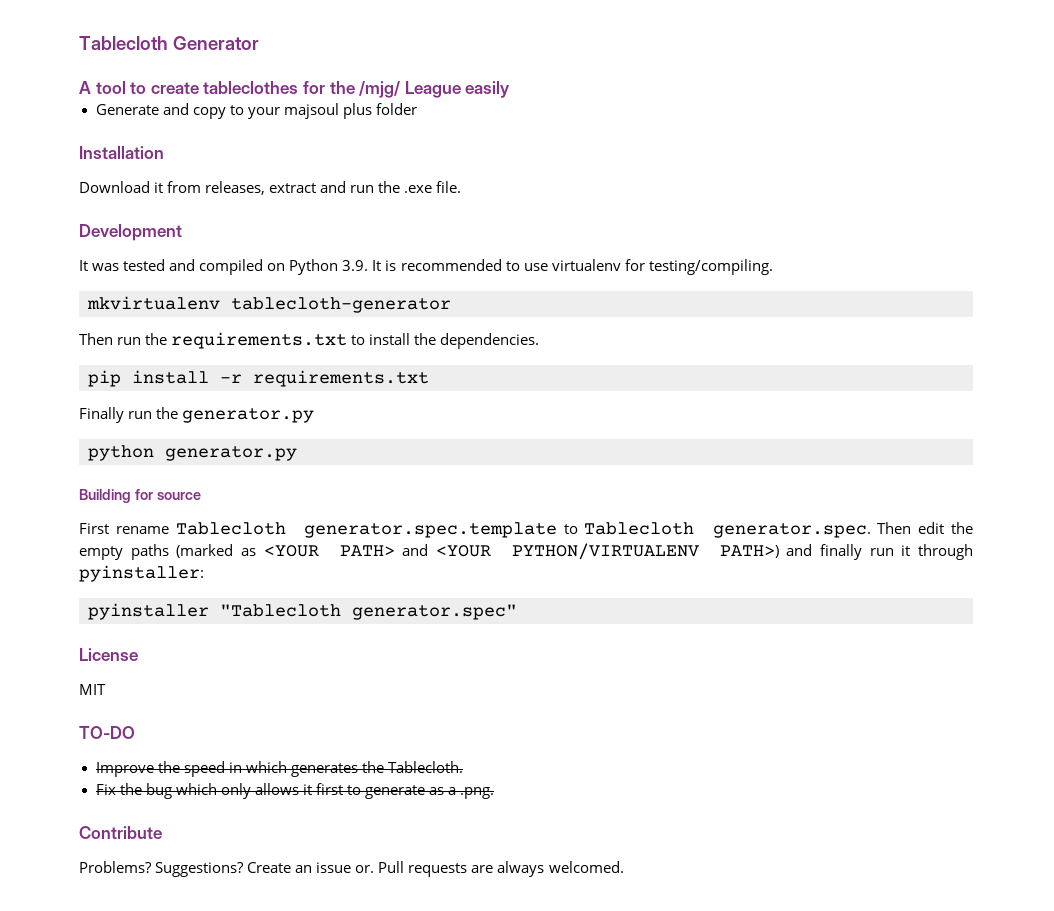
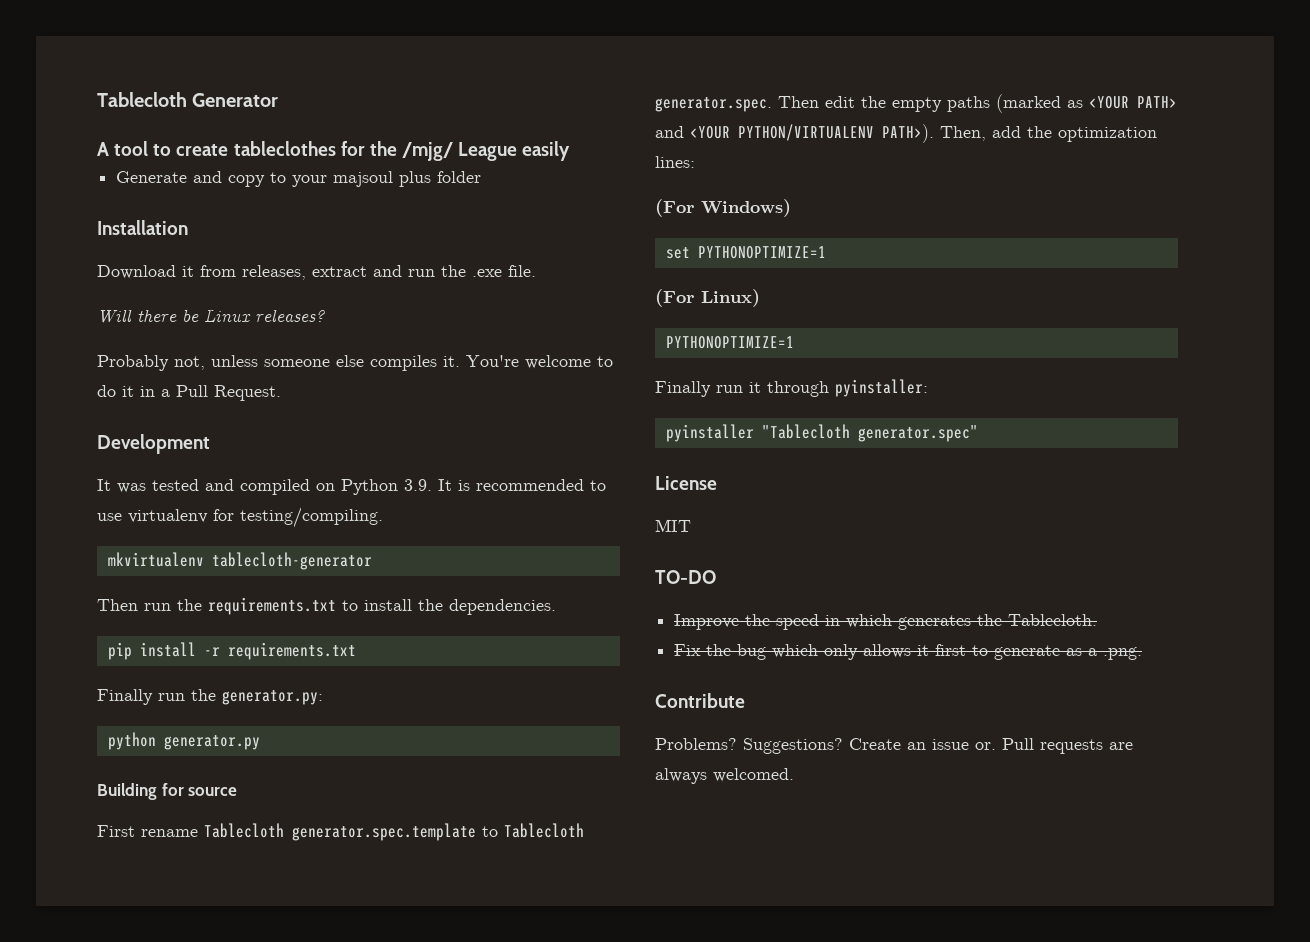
+ Will there be Linux releases?
+ Probably not, unless someone else compiles it. You're welcome to do it in a Pull Request.
- Finally run the generator.py
+ Finally run the generator.py:
- First rename Tablecloth generator.spec.template to Tablecloth generator.spec. Then edit the empty paths (marked as <YOUR PATH> and <YOUR PYTHON/VIRTUALENV PATH>) and finally run it through pyinstaller:
+ First rename Tablecloth generator.spec.template to Tablecloth generator.spec. Then edit the empty paths (marked as <YOUR PATH> and <YOUR PYTHON/VIRTUALENV PATH>). Then, add the optimization lines:
+ (For Windows)
+ set PYTHONOPTIMIZE=1
+ (For Linux)
+ PYTHONOPTIMIZE=1
+ Finally run it through pyinstaller:

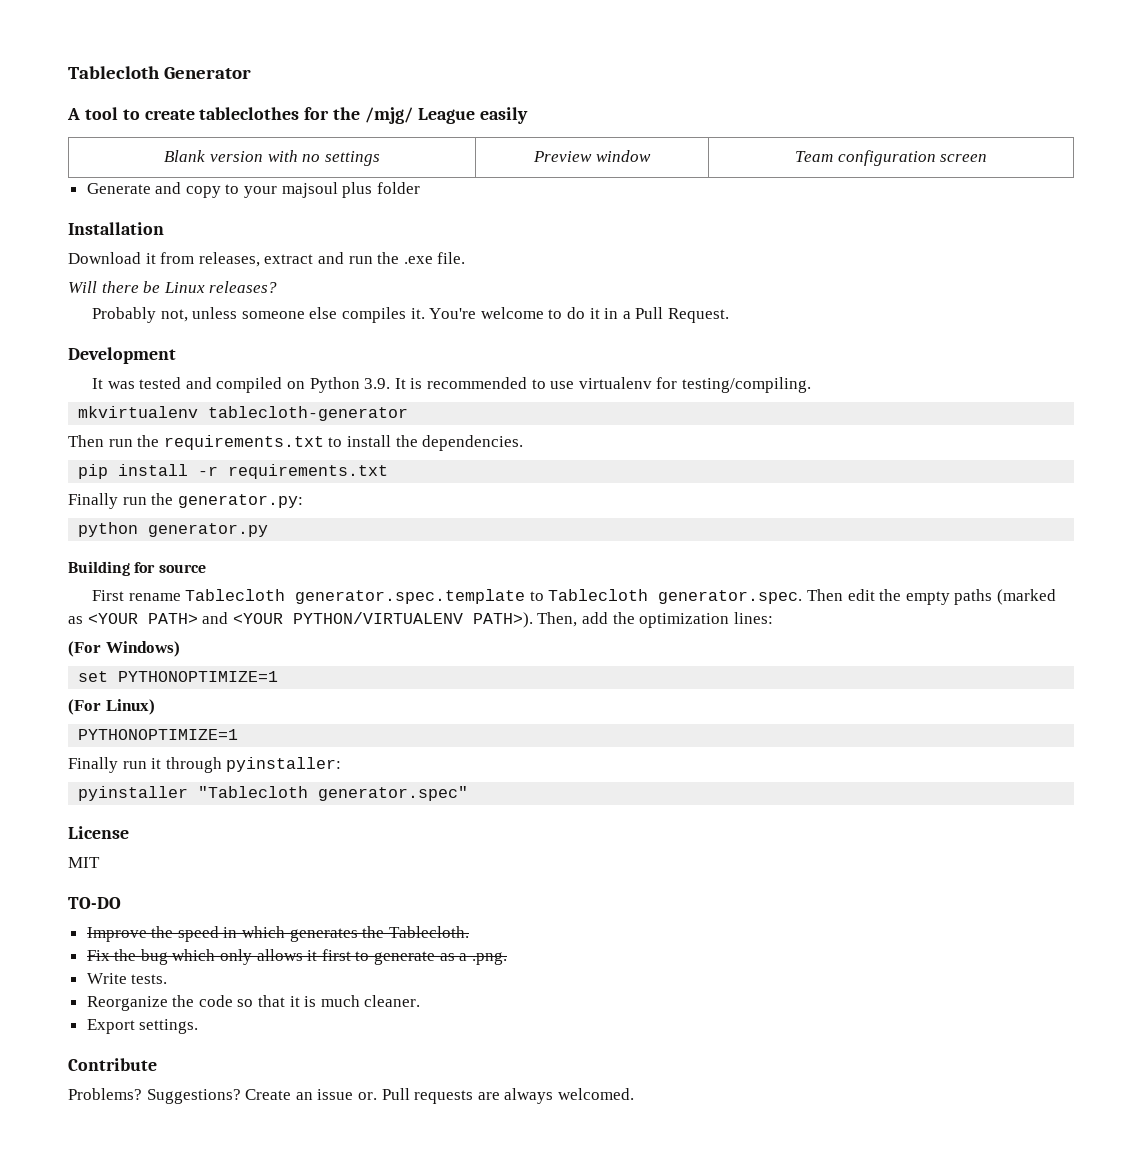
+ Blank version with no settings | Preview window | Team configuration screen
+ Write tests.
+ Reorganize the code so that it is much cleaner.
+ Export settings.

